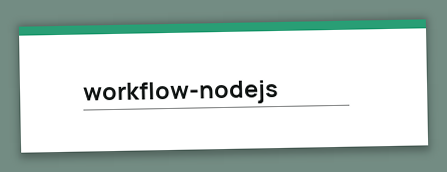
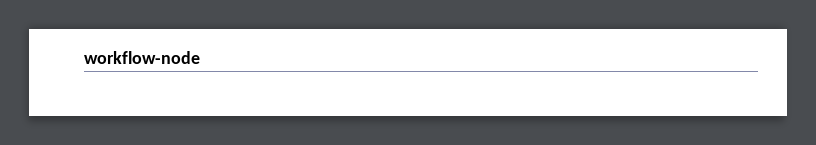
- workflow-nodejs
+ workflow-node

